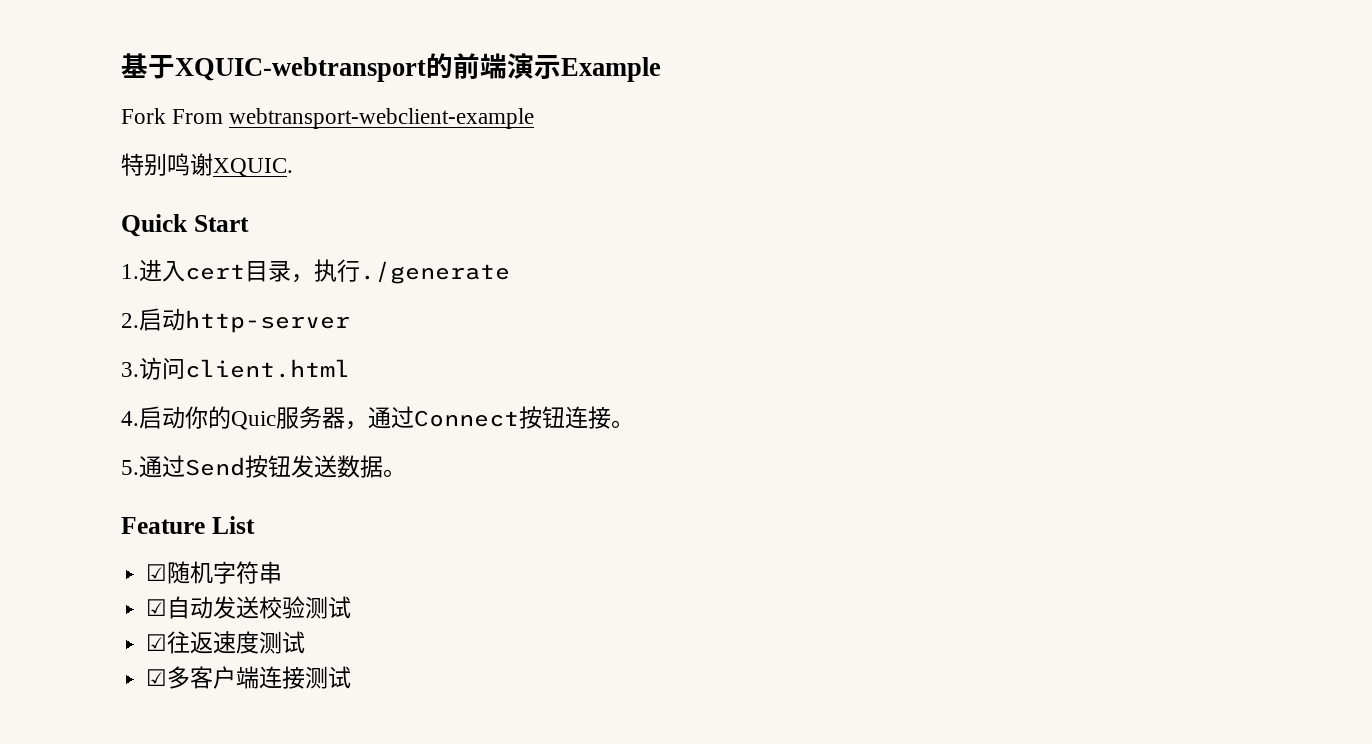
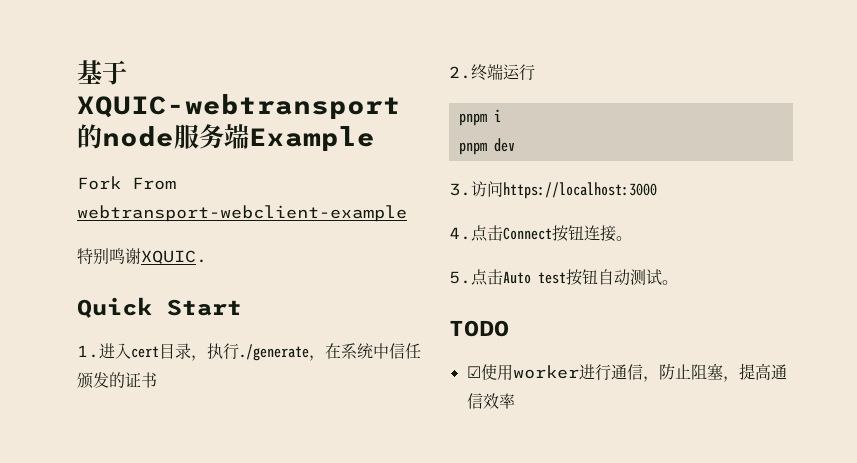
- 基于XQUIC-webtransport的前端演示Example
+ 基于XQUIC-webtransport的node服务端Example
- 1.进入cert目录，执行./generate
- 2.启动http-server
+ 1.进入cert目录，执行./generate，在系统中信任颁发的证书
+ 2.终端运行
+ pnpm i
+ pnpm dev
- 3.访问client.html
+ 3.访问https://localhost:3000
- 4.启动你的Quic服务器，通过Connect按钮连接。
+ 4.点击Connect按钮连接。
- 5.通过Send按钮发送数据。
- Feature List
- ☑随机字符串
- ☑自动发送校验测试
- ☑往返速度测试
- ☑多客户端连接测试
+ 5.点击Auto test按钮自动测试。
+ TODO
+ ☑使用worker进行通信，防止阻塞，提高通信效率

